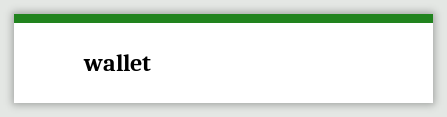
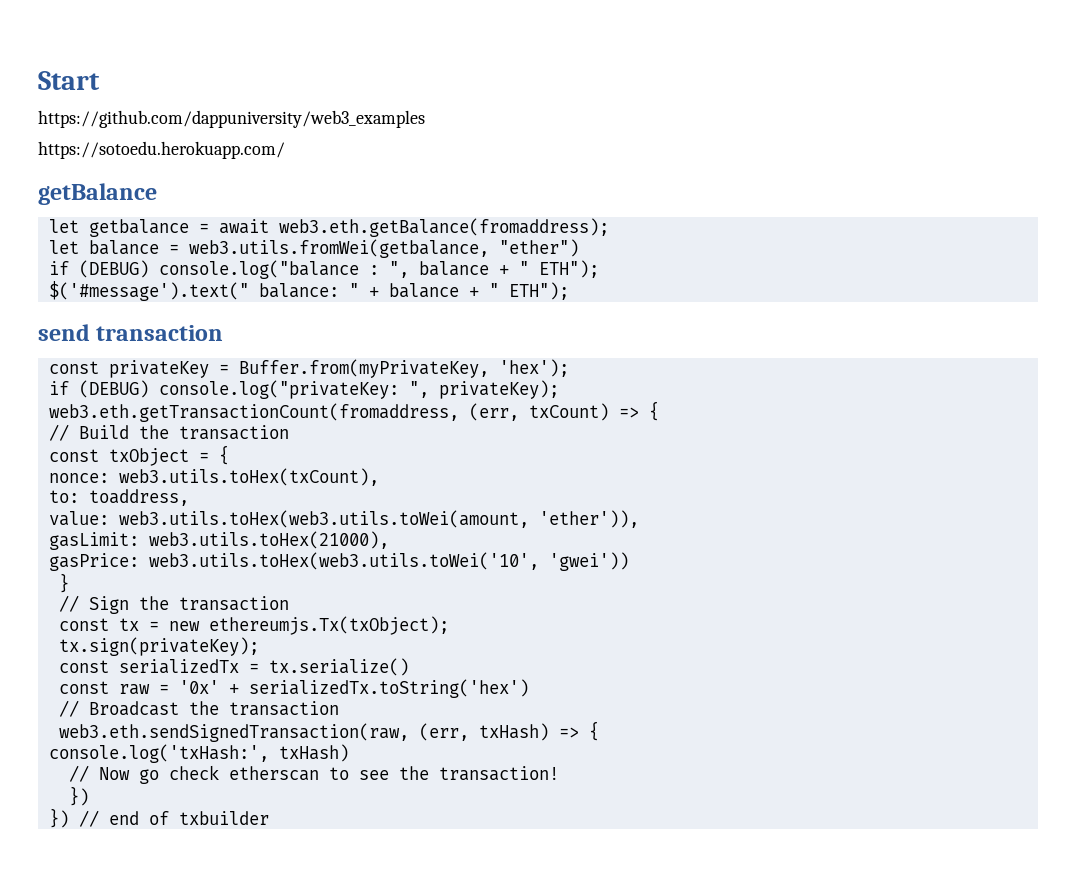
- wallet
+ Start
+ https://github.com/dappuniversity/web3_examples
+ https://sotoedu.herokuapp.com/
+ getBalance
+ let getbalance = await web3.eth.getBalance(fromaddress);
+ let balance = web3.utils.fromWei(getbalance, "ether")
+ if (DEBUG) console.log("balance : ", balance + " ETH");
+ $('#message').text(" balance: " + balance + " ETH");
+ send transaction
+ const privateKey = Buffer.from(myPrivateKey, 'hex');
+ if (DEBUG) console.log("privateKey: ", privateKey);
+ web3.eth.getTransactionCount(fromaddress, (err, txCount) => {
+ // Build the transaction
+ const txObject = {
+ nonce: web3.utils.toHex(txCount),
+ to: toaddress,
+ value: web3.utils.toHex(web3.utils.toWei(amount, 'ether')),
+ gasLimit: web3.utils.toHex(21000),
+ gasPrice: web3.utils.toHex(web3.utils.toWei('10', 'gwei'))
+ }
+ // Sign the transaction
+ const tx = new ethereumjs.Tx(txObject);
+ tx.sign(privateKey);
+ const serializedTx = tx.serialize()
+ const raw = '0x' + serializedTx.toString('hex')
+ // Broadcast the transaction
+ web3.eth.sendSignedTransaction(raw, (err, txHash) => {
+ console.log('txHash:', txHash)
+ // Now go check etherscan to see the transaction!
+ })
+ }) // end of txbuilder

